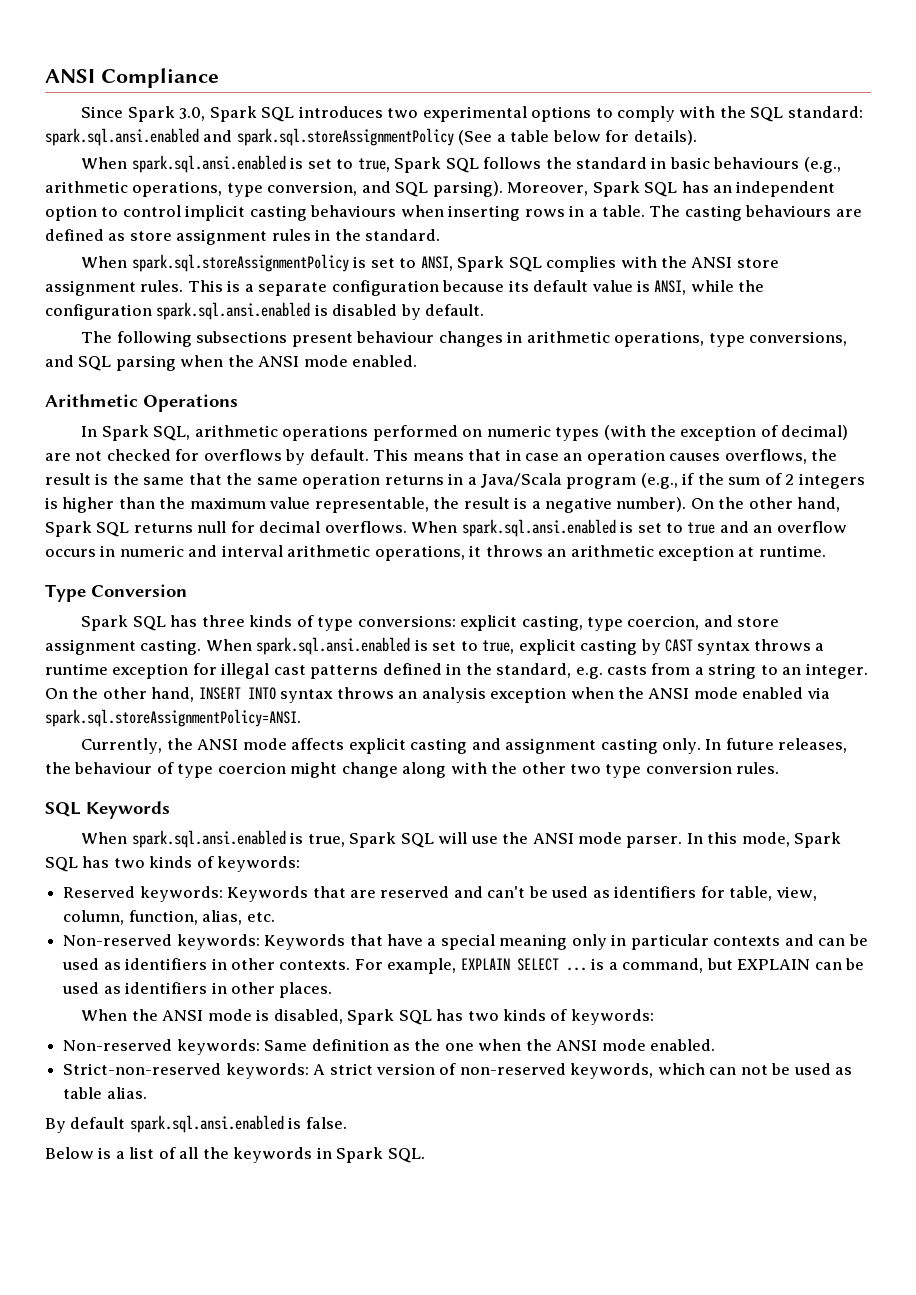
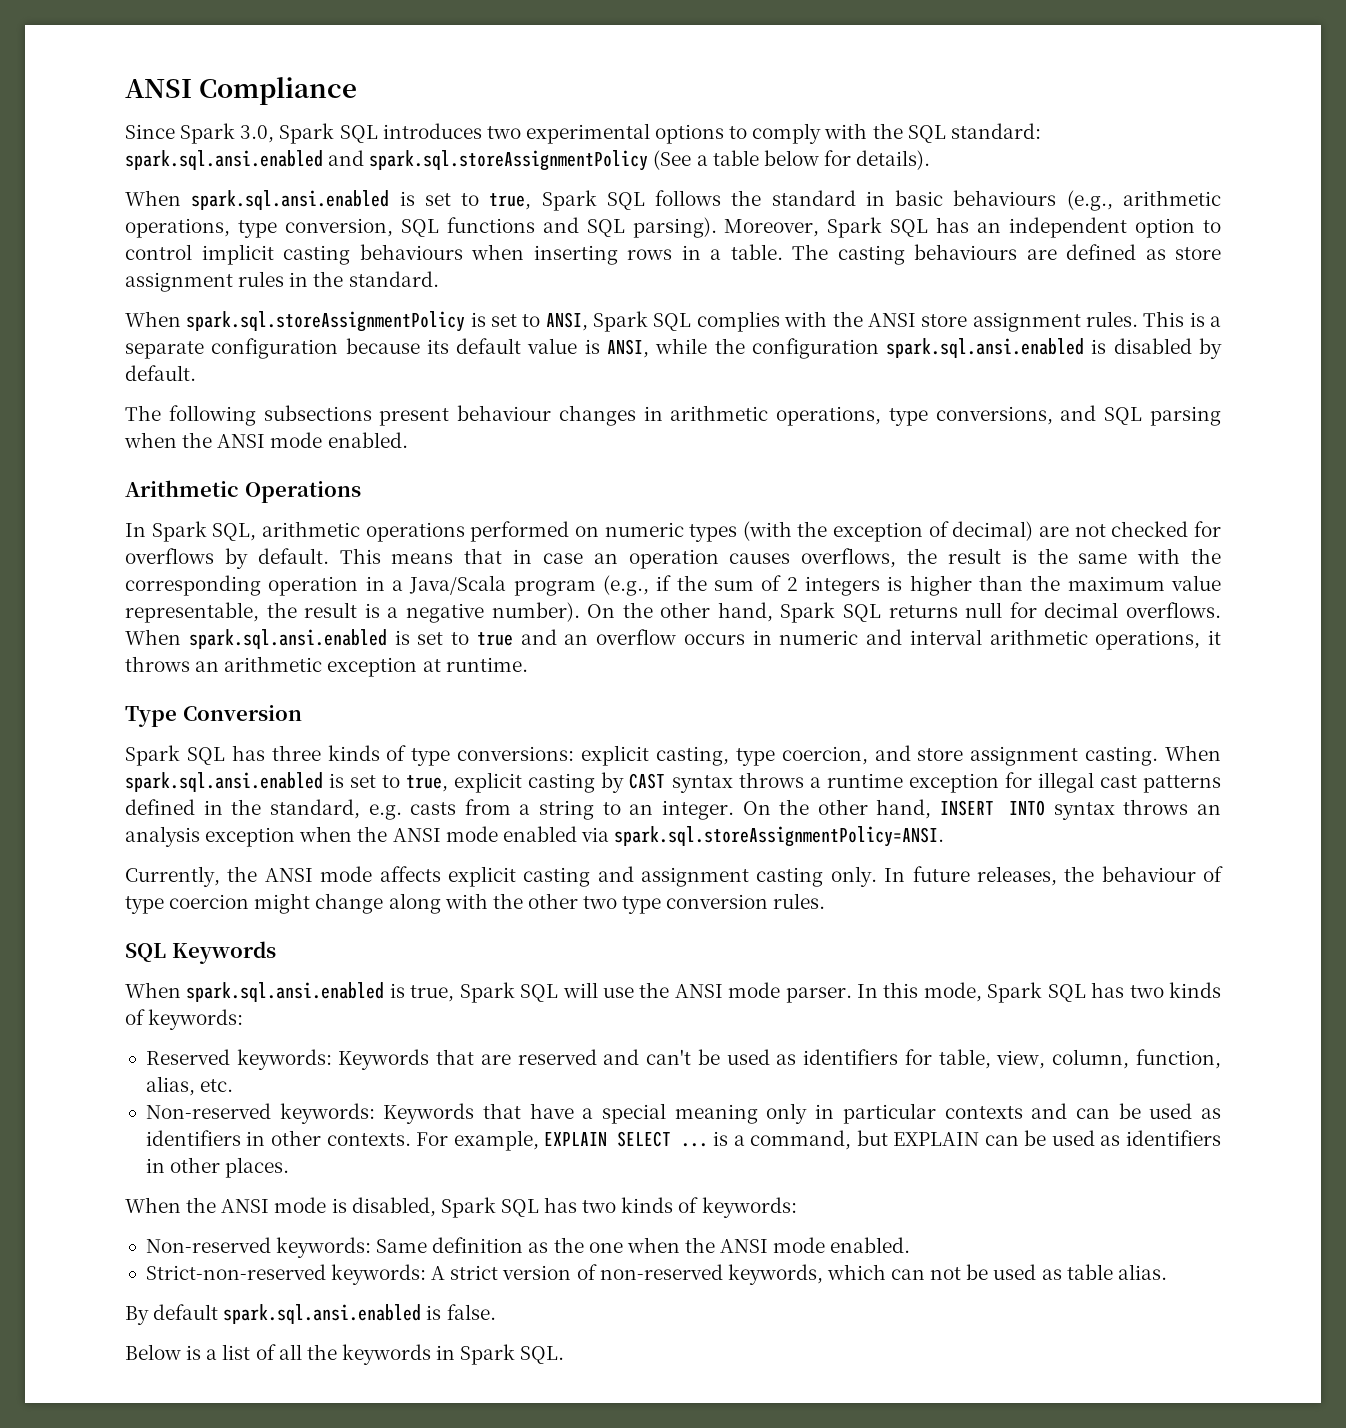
- When spark.sql.ansi.enabled is set to true, Spark SQL follows the standard in basic behaviours (e.g., arithmetic operations, type conversion, and SQL parsing).
+ When spark.sql.ansi.enabled is set to true, Spark SQL follows the standard in basic behaviours (e.g., arithmetic operations, type conversion, SQL functions and SQL parsing).
- This means that in case an operation causes overflows, the result is the same that the same operation returns in a Java/Scala program (e.g., if the sum of 2 integers is higher than the maximum value representable, the result is a negative number).
+ This means that in case an operation causes overflows, the result is the same with the corresponding operation in a Java/Scala program (e.g., if the sum of 2 integers is higher than the maximum value representable, the result is a negative number).

